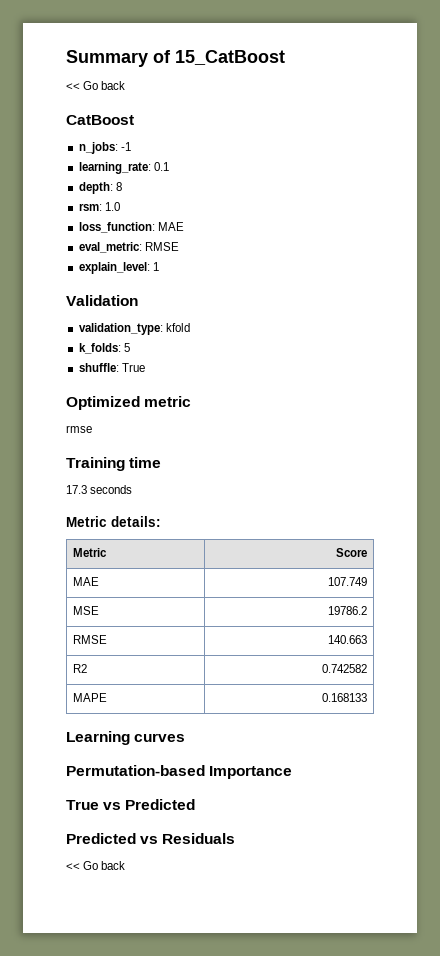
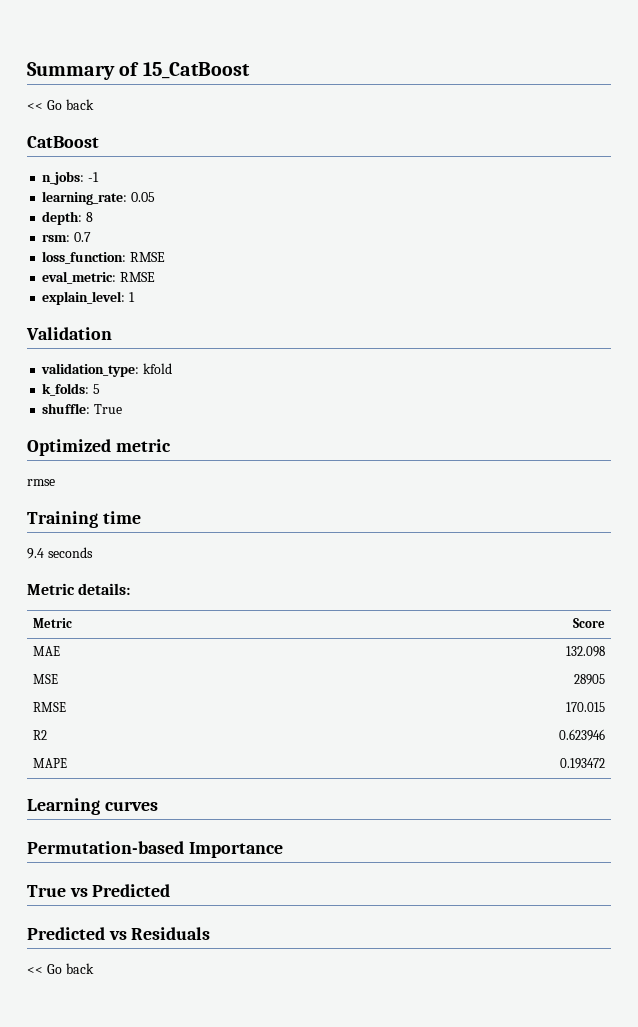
- learning_rate: 0.1
+ learning_rate: 0.05
- rsm: 1.0
+ rsm: 0.7
- loss_function: MAE
+ loss_function: RMSE
- 17.3 seconds
+ 9.4 seconds
- MAE | 107.749
+ MAE | 132.098
- MSE | 19786.2
+ MSE | 28905
- RMSE | 140.663
+ RMSE | 170.015
- R2 | 0.742582
+ R2 | 0.623946
- MAPE | 0.168133
+ MAPE | 0.193472

